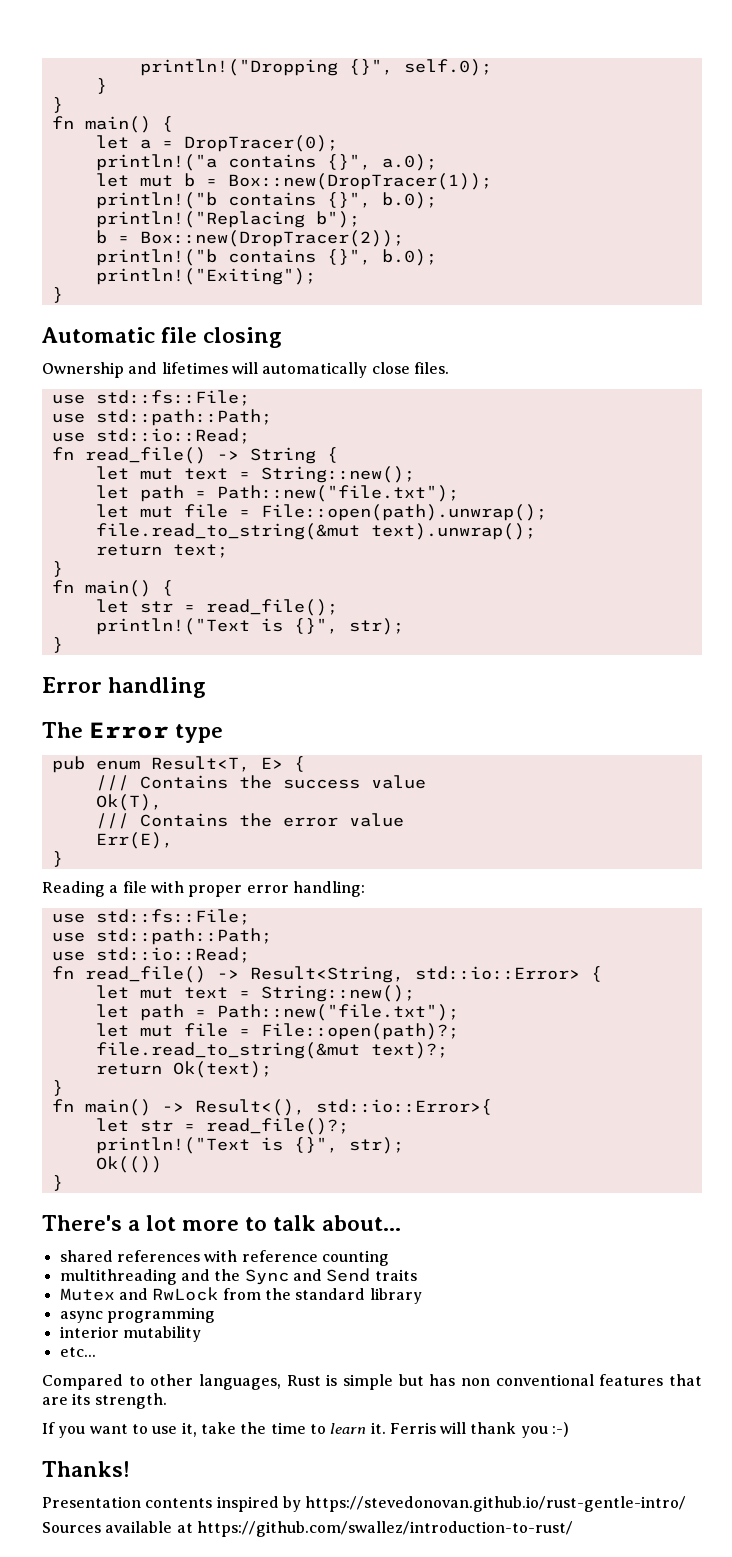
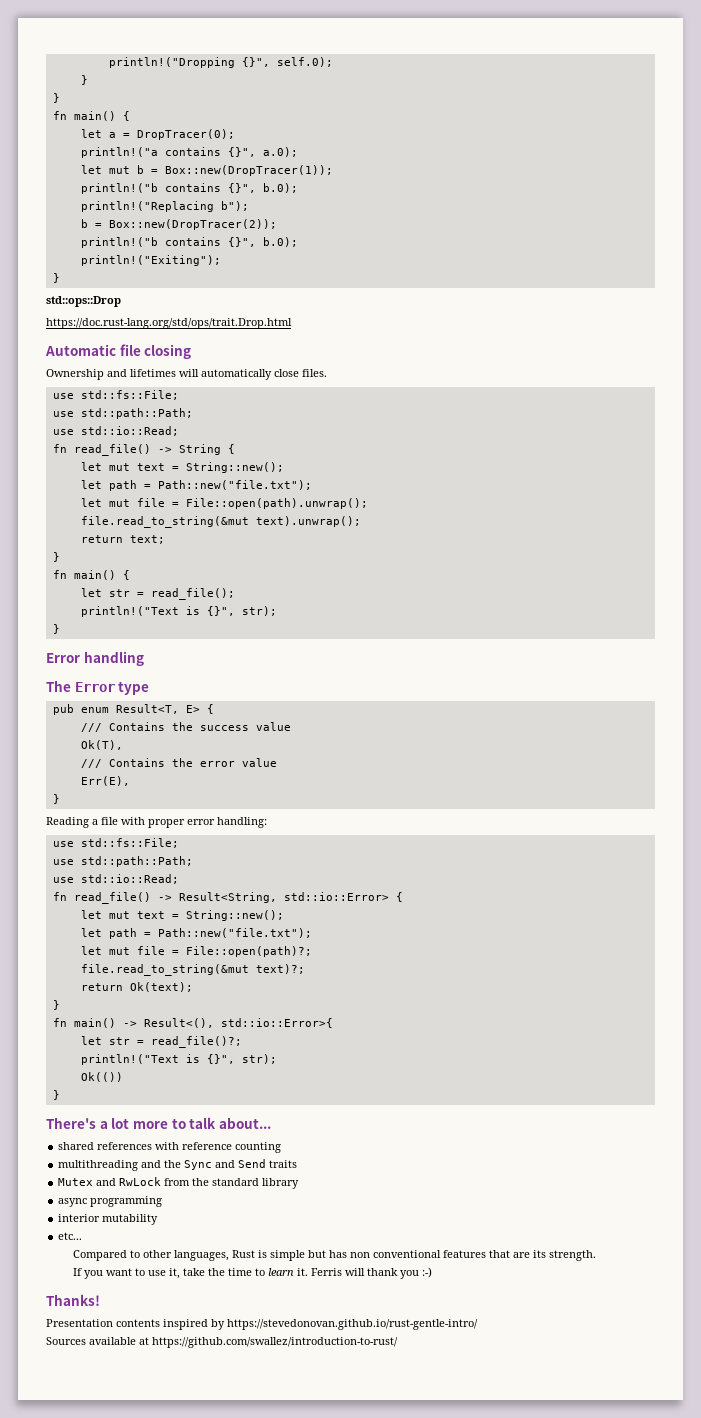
+ std::ops::Drop
+ https://doc.rust-lang.org/std/ops/trait.Drop.html

